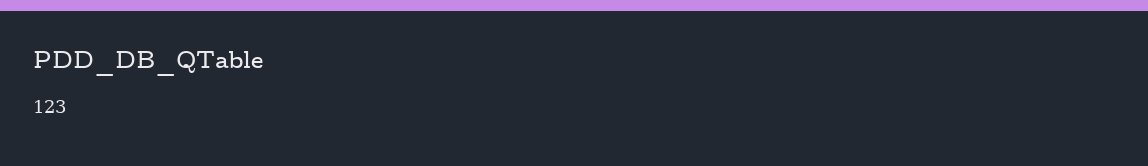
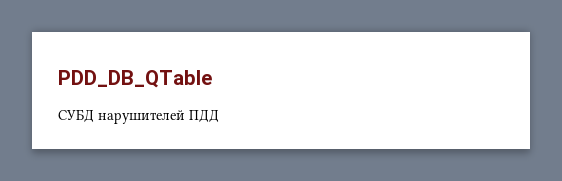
- 123
+ СУБД нарушителей ПДД

